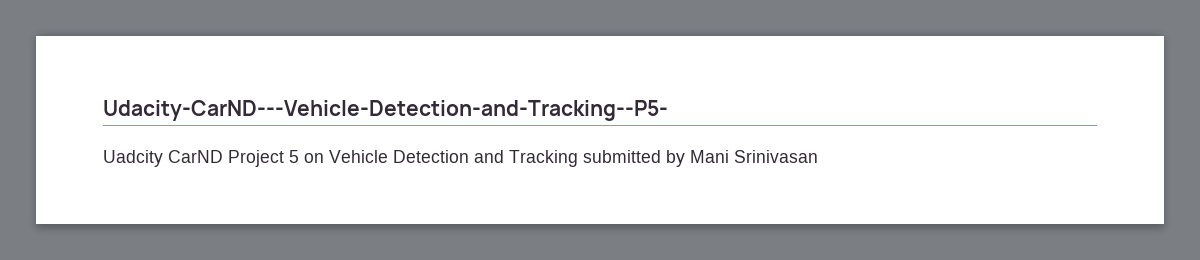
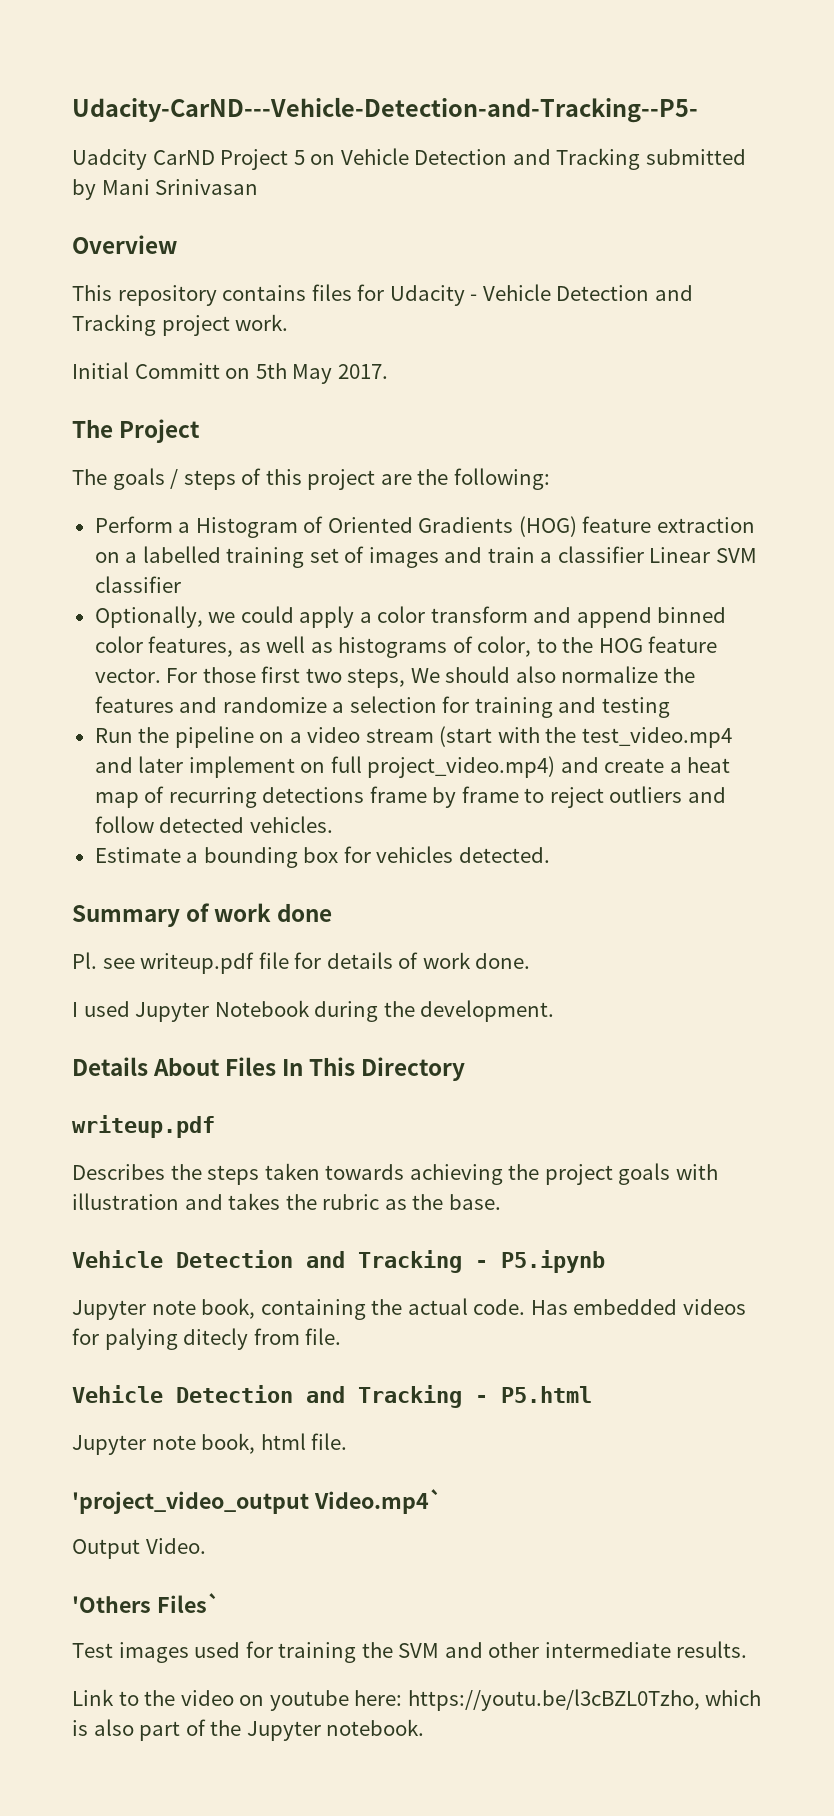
+ Overview
+ This repository contains files for Udacity - Vehicle Detection and Tracking project work.
+ Initial Committ on 5th May 2017.
+ The Project
+ The goals / steps of this project are the following:
+ Perform a Histogram of Oriented Gradients (HOG) feature extraction on a labelled training set of images and train a classifier Linear SVM classifier
+ Optionally, we could apply a color transform and append binned color features, as well as histograms of color, to the HOG feature vector. For those first two steps, We should also normalize the features and randomize a selection for training and testing
+ Run the pipeline on a video stream (start with the test_video.mp4 and later implement on full project_video.mp4) and create a heat map of recurring detections frame by frame to reject outliers and follow detected vehicles.
+ Estimate a bounding box for vehicles detected.
+ Summary of work done
+ Pl. see writeup.pdf file for details of work done.
+ I used Jupyter Notebook during the development.
+ Details About Files In This Directory
+ writeup.pdf
+ Describes the steps taken towards achieving the project goals with illustration and takes the rubric as the base.
+ Vehicle Detection and Tracking - P5.ipynb
+ Jupyter note book, containing the actual code. Has embedded videos for palying ditecly from file.
+ Vehicle Detection and Tracking - P5.html
+ Jupyter note book, html file.
+ 'project_video_output Video.mp4`
+ Output Video.
+ 'Others Files`
+ Test images used for training the SVM and other intermediate results.
+ Link to the video on youtube here: https://youtu.be/l3cBZL0Tzho, which is also part of the Jupyter notebook.

